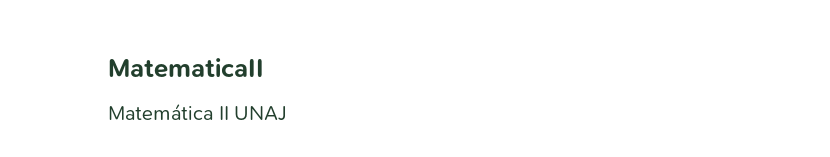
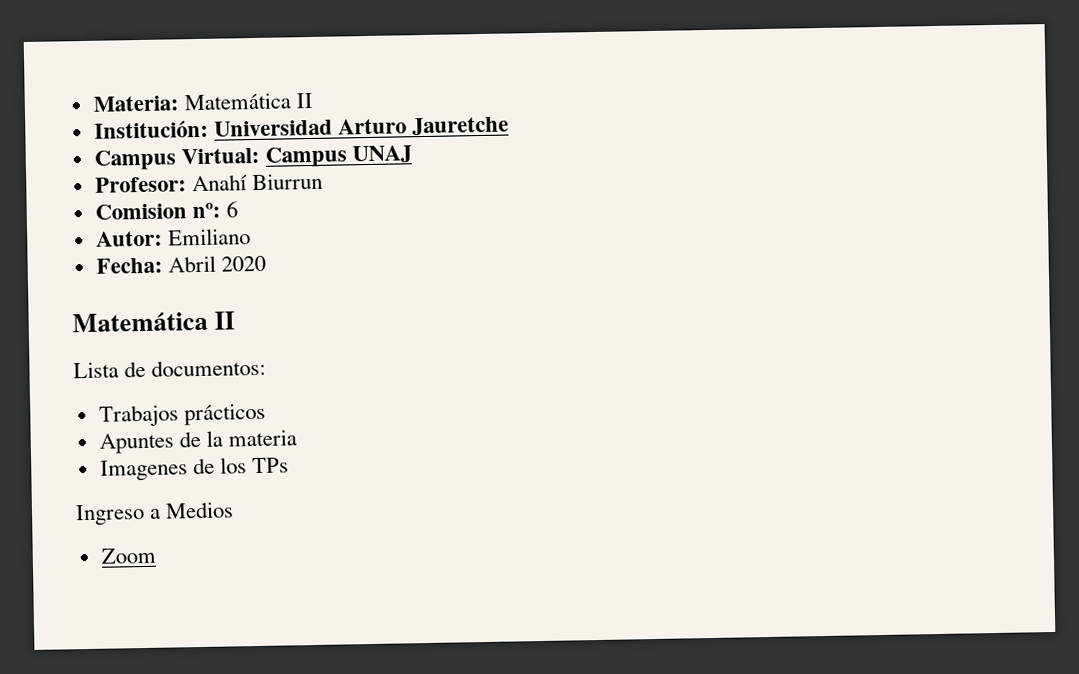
- MatematicaII
- Matemática II UNAJ
+ Materia: Matemática II
+ Institución: Universidad Arturo Jauretche
+ Campus Virtual: Campus UNAJ
+ Profesor: Anahí Biurrun
+ Comision nº: 6
+ Autor: Emiliano
+ Fecha: Abril 2020
+ Matemática II
+ Lista de documentos:
+ Trabajos prácticos
+ Apuntes de la materia
+ Imagenes de los TPs
+ Ingreso a Medios
+ Zoom

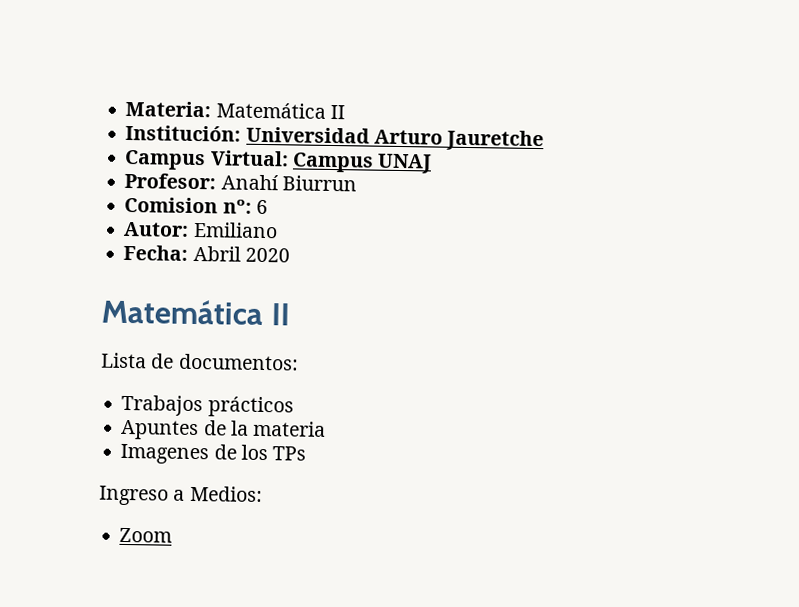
- Ingreso a Medios
+ Ingreso a Medios:

